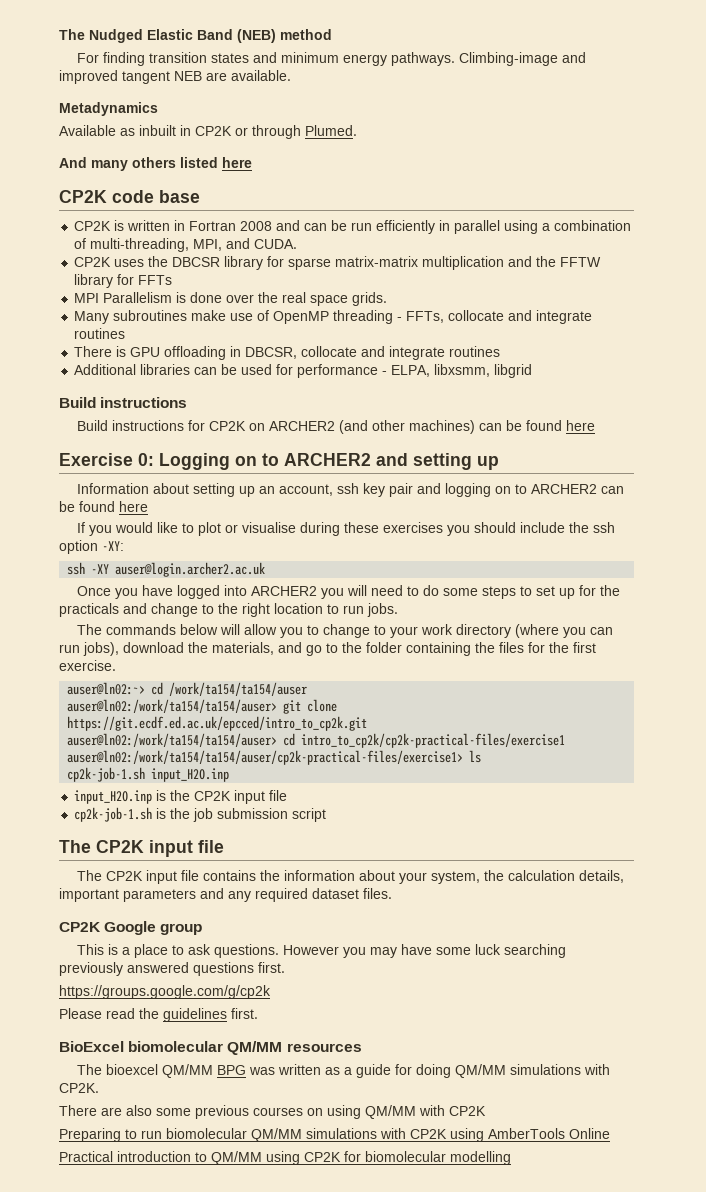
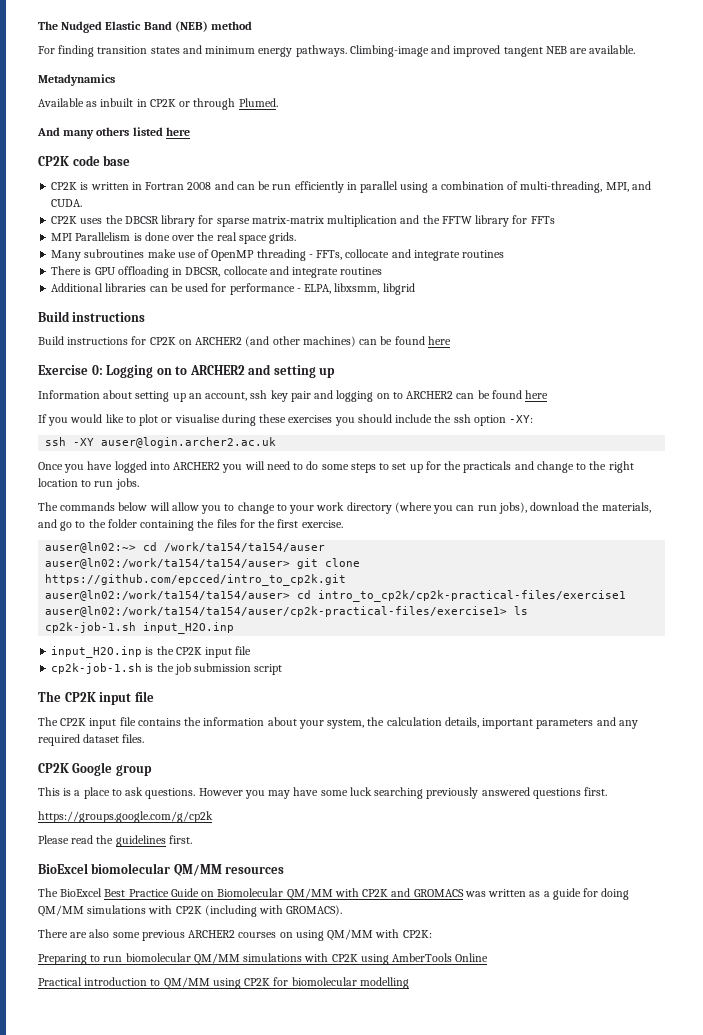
- auser@ln02:/work/ta154/ta154/auser> git clone https://git.ecdf.ed.ac.uk/epcced/intro_to_cp2k.git
+ auser@ln02:/work/ta154/ta154/auser> git clone https://github.com/epcced/intro_to_cp2k.git
- The bioexcel QM/MM BPG was written as a guide for doing QM/MM simulations with CP2K.
+ The BioExcel Best Practice Guide on Biomolecular QM/MM with CP2K and GROMACS was written as a guide for doing QM/MM simulations with CP2K (including with GROMACS).
- There are also some previous courses on using QM/MM with CP2K
+ There are also some previous ARCHER2 courses on using QM/MM with CP2K:

